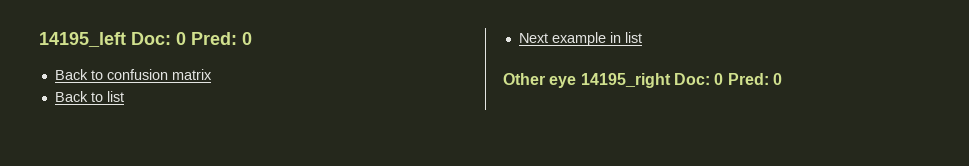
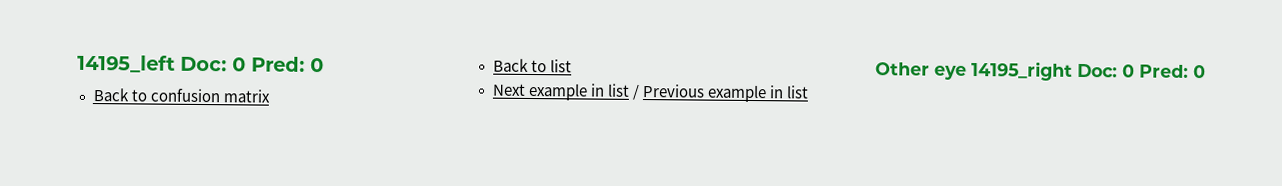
- Next example in list
+ Next example in list / Previous example in list

